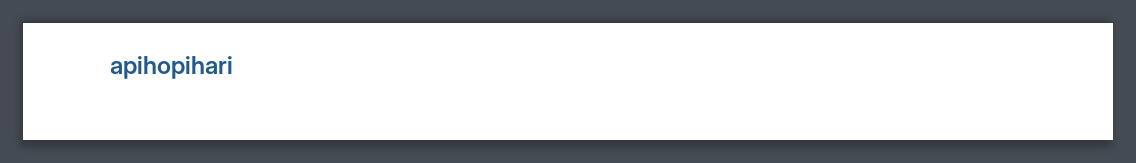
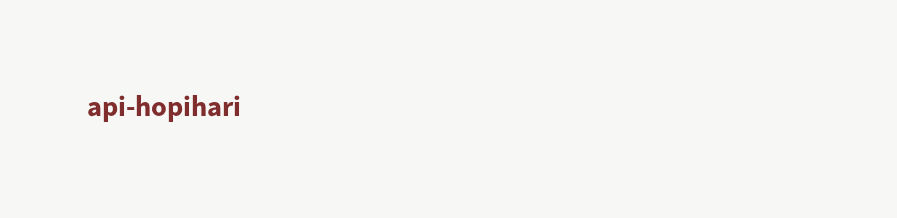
- apihopihari
+ api-hopihari

